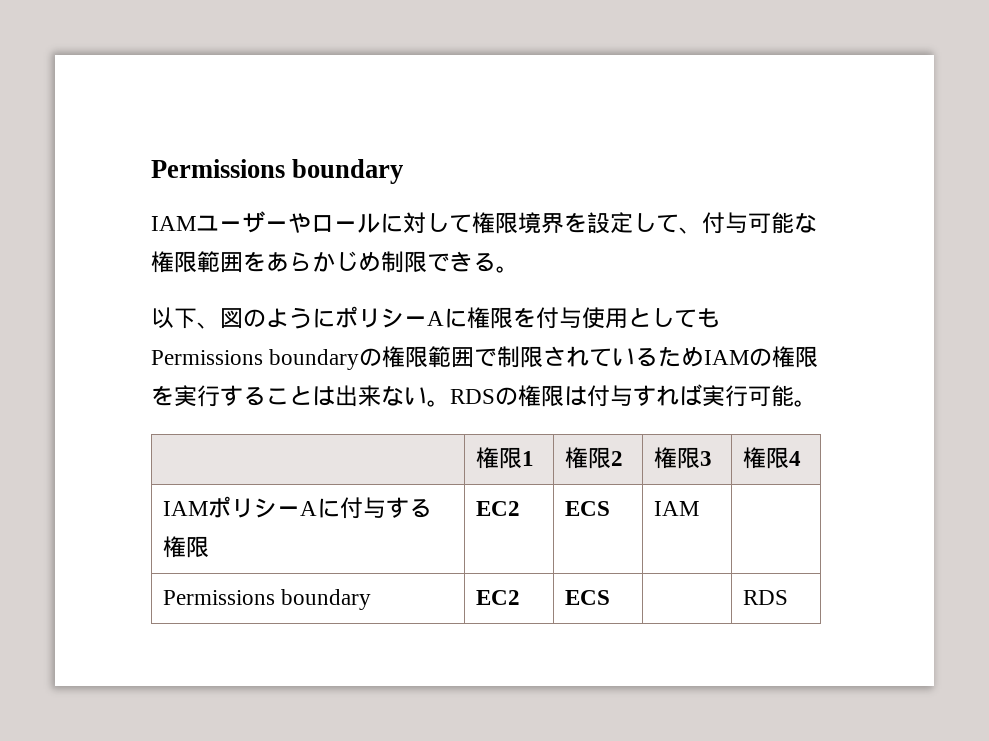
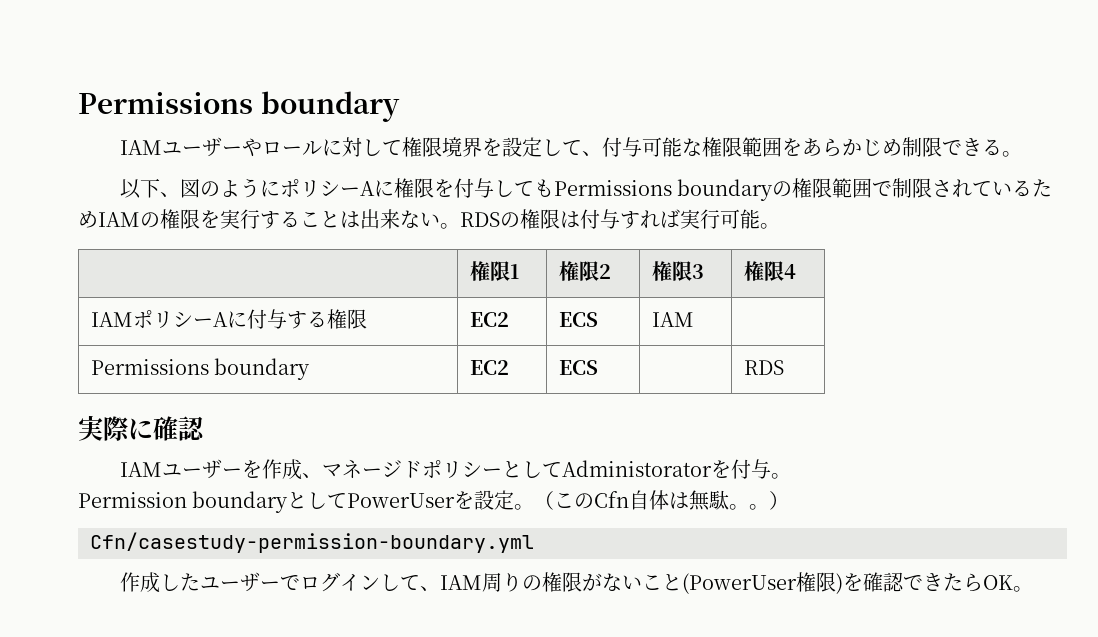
- 以下、図のようにポリシーAに権限を付与使用としてもPermissions boundaryの権限範囲で制限されているためIAMの権限を実行することは出来ない。
+ 以下、図のようにポリシーAに権限を付与してもPermissions boundaryの権限範囲で制限されているためIAMの権限を実行することは出来ない。
+ 実際に確認
+ IAMユーザーを作成、マネージドポリシーとしてAdministoratorを付与。
+ Permission boundaryとしてPowerUserを設定。（このCfn自体は無駄。。）
+ Cfn/casestudy-permission-boundary.yml
+ 作成したユーザーでログインして、IAM周りの権限がないこと(PowerUser権限)を確認できたらOK。

